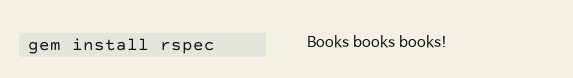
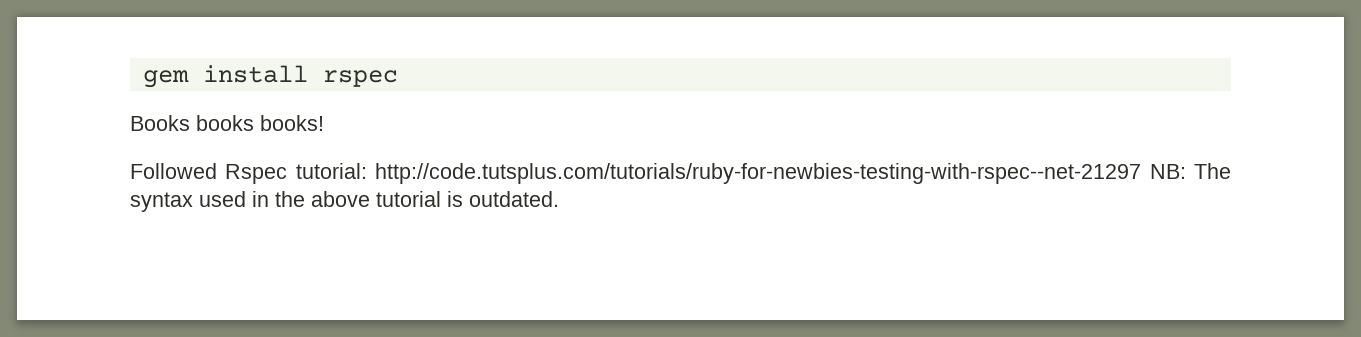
+ Followed Rspec tutorial: http://code.tutsplus.com/tutorials/ruby-for-newbies-testing-with-rspec--net-21297 NB: The syntax used in the above tutorial is outdated.

